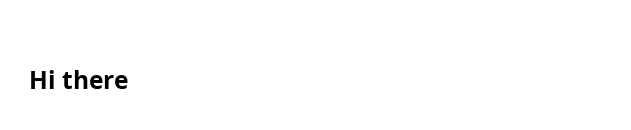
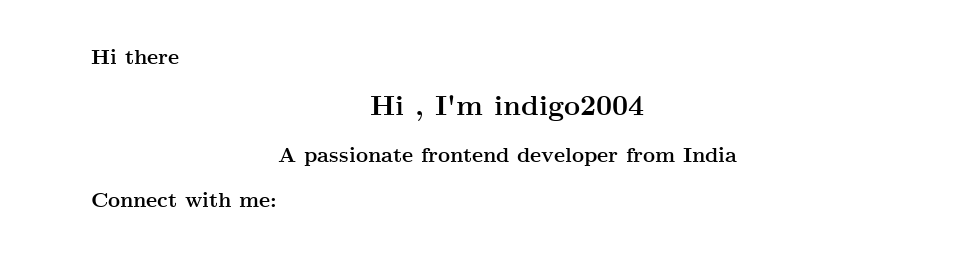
+ Hi , I'm indigo2004
+ A passionate frontend developer from India
+ Connect with me:

